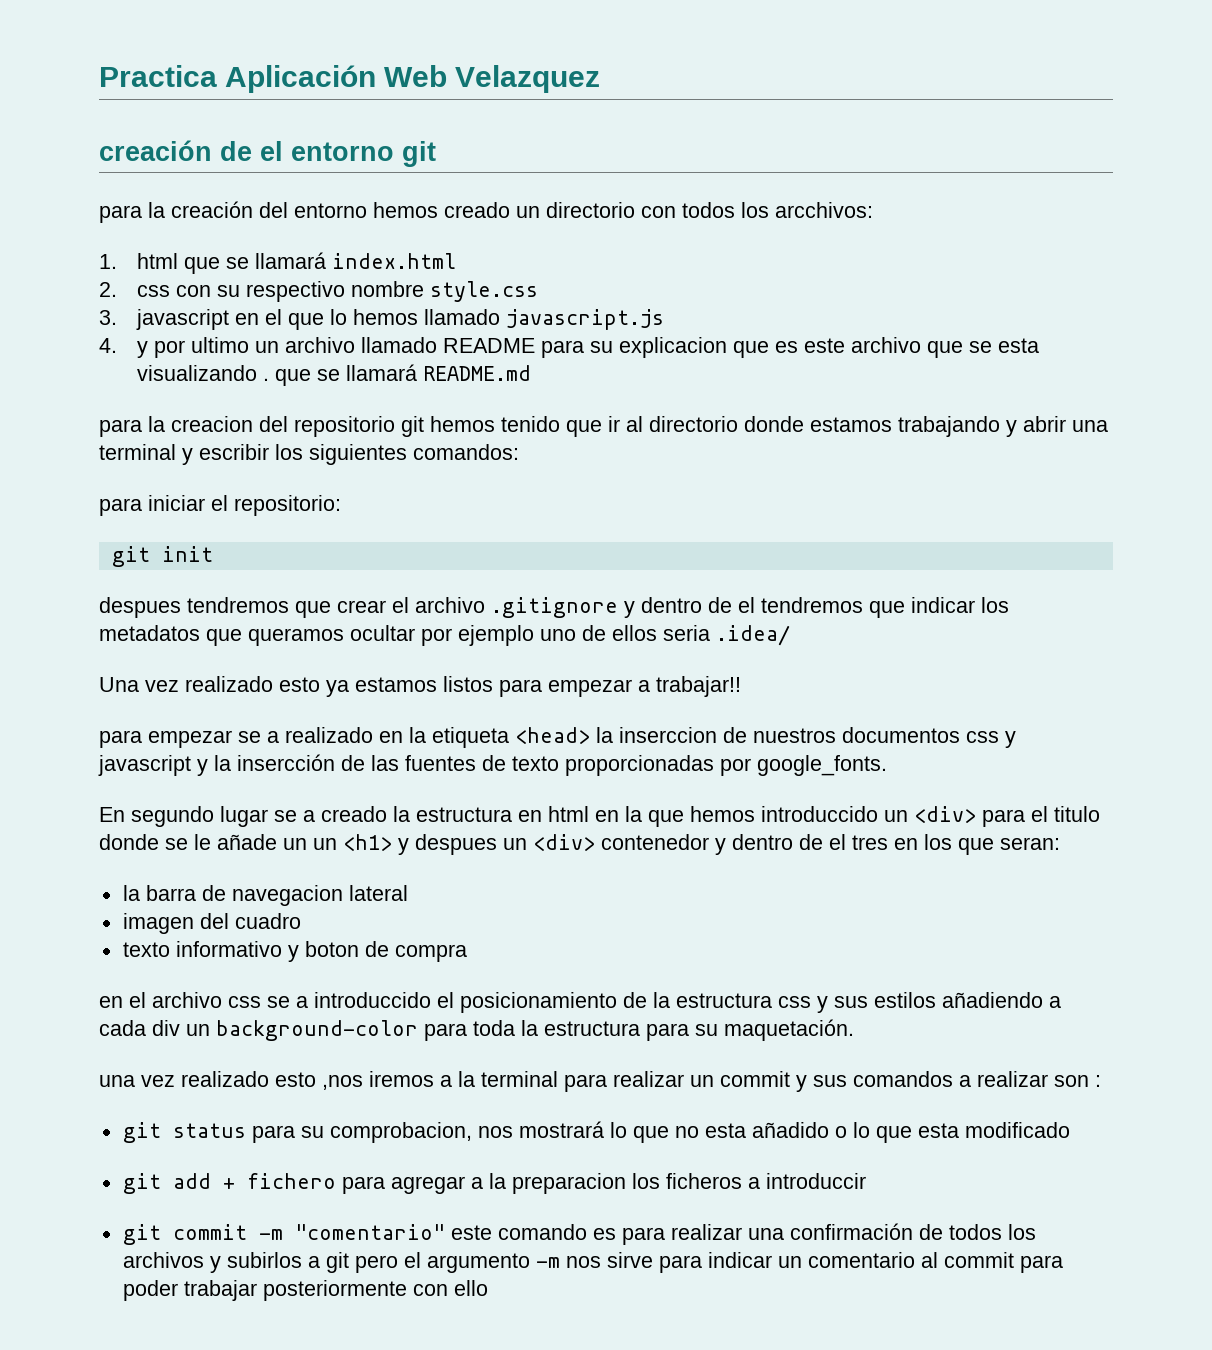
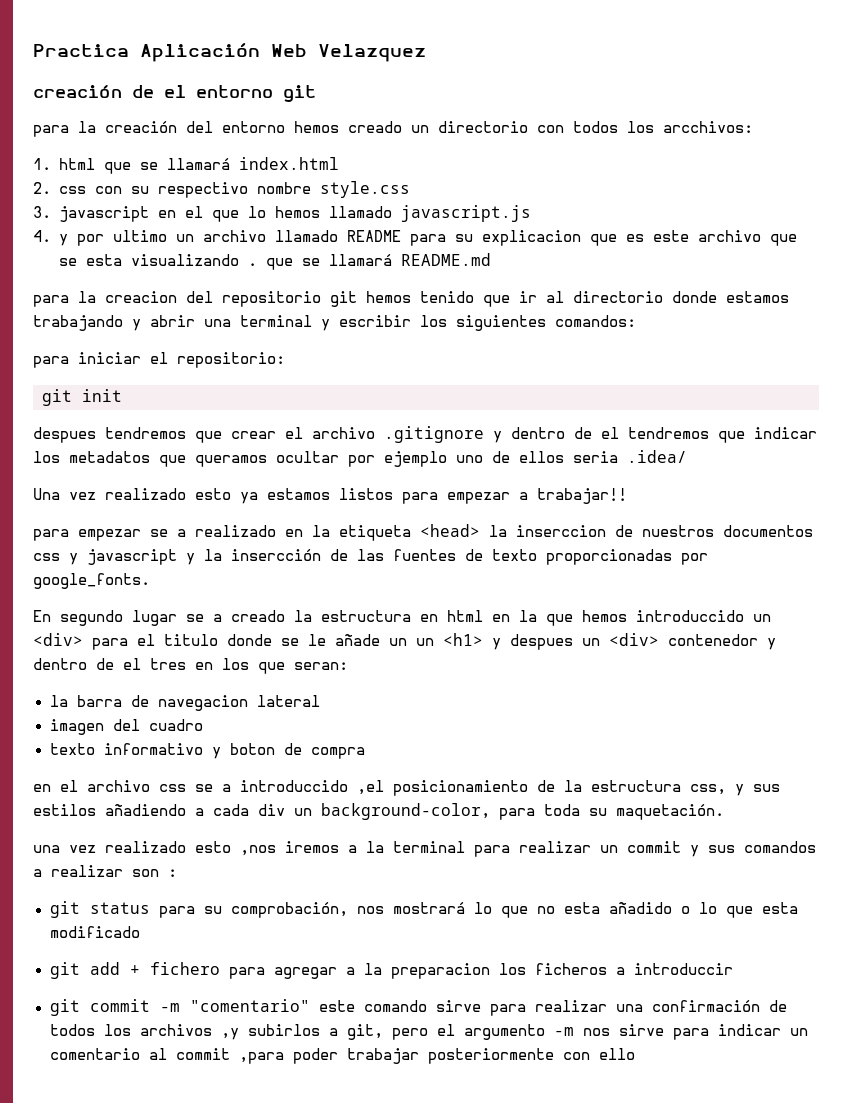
- en el archivo css se a introduccido el posicionamiento de la estructura css y sus estilos añadiendo a cada div un background-color para toda la estructura para su maquetación.
+ en el archivo css se a introduccido ,el posicionamiento de la estructura css, y sus estilos añadiendo a cada div un background-color, para toda su maquetación.
- git status para su comprobacion, nos mostrará lo que no esta añadido o lo que esta modificado
+ git status para su comprobación, nos mostrará lo que no esta añadido o lo que esta modificado
- git commit -m "comentario" este comando es para realizar una confirmación de todos los archivos y subirlos a git pero el argumento -m nos sirve para indicar un comentario al commit para poder trabajar posteriormente con ello
+ git commit -m "comentario" este comando sirve para realizar una confirmación de todos los archivos ,y subirlos a git, pero el argumento -m nos sirve para indicar un comentario al commit ,para poder trabajar posteriormente con ello

